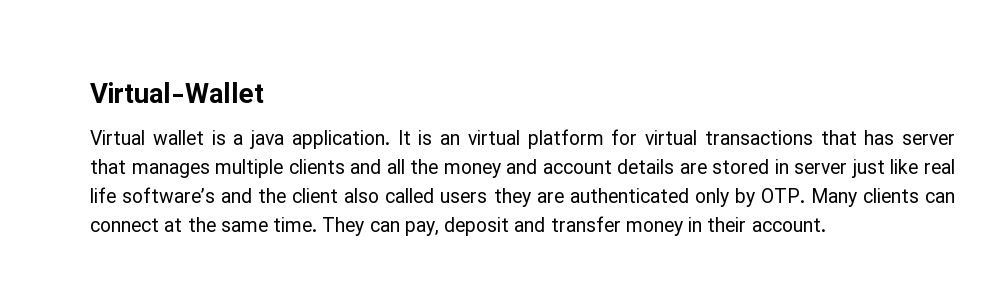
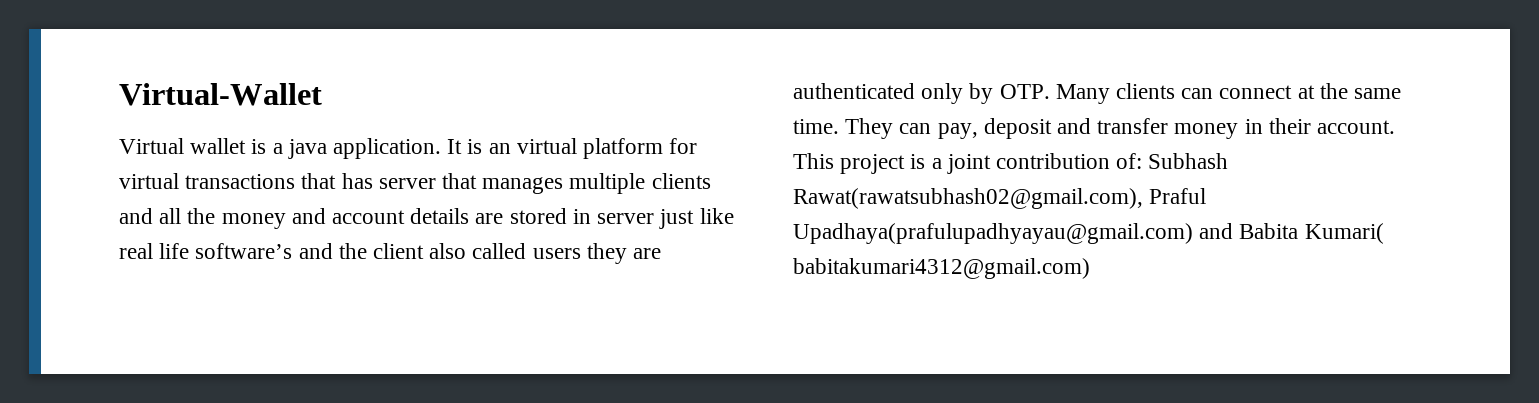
+ This project is a joint contribution of: Subhash Rawat(rawatsubhash02@gmail.com), Praful Upadhaya(prafulupadhyayau@gmail.com) and Babita Kumari( babitakumari4312@gmail.com)

